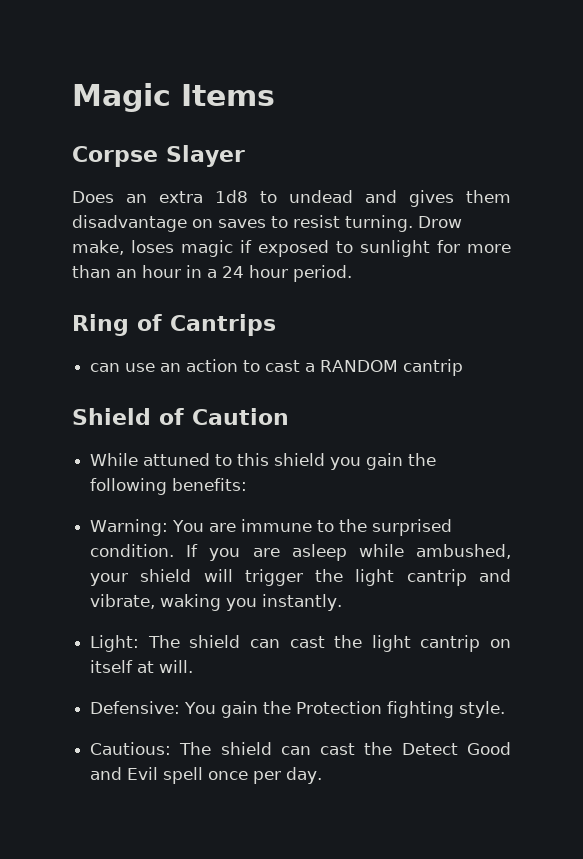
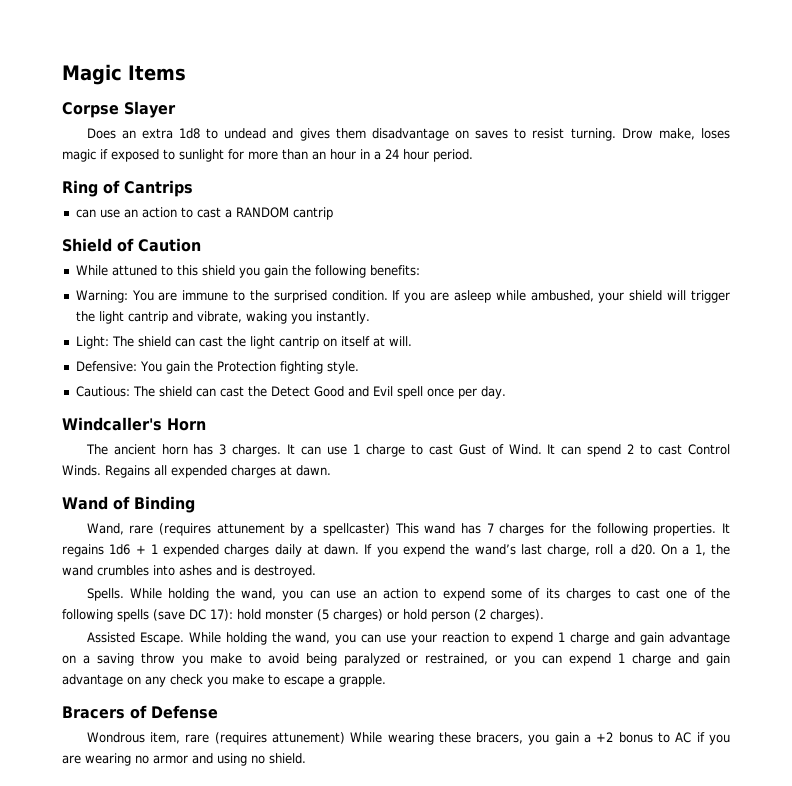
+ Windcaller's Horn
+ The ancient horn has 3 charges. It can use 1 charge to cast Gust of Wind. It can spend 2 to cast Control Winds. Regains all expended charges at dawn.
+ Wand of Binding
+ Wand, rare (requires attunement by a spellcaster) This wand has 7 charges for the following properties. It regains 1d6 + 1 expended charges daily at dawn. If you expend the wand’s last charge, roll a d20. On a 1, the wand crumbles into ashes and is destroyed.
+ Spells. While holding the wand, you can use an action to expend some of its charges to cast one of the following spells (save DC 17): hold monster (5 charges) or hold person (2 charges).
+ Assisted Escape. While holding the wand, you can use your reaction to expend 1 charge and gain advantage on a saving throw you make to avoid being paralyzed or restrained, or you can expend 1 charge and gain advantage on any check you make to escape a grapple.
+ Bracers of Defense
+ Wondrous item, rare (requires attunement) While wearing these bracers, you gain a +2 bonus to AC if you are wearing no armor and using no shield.

